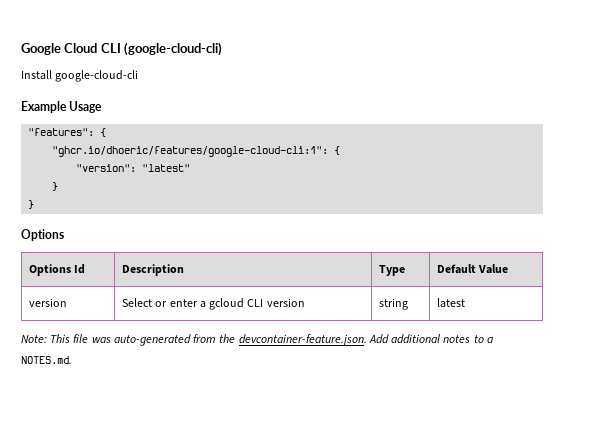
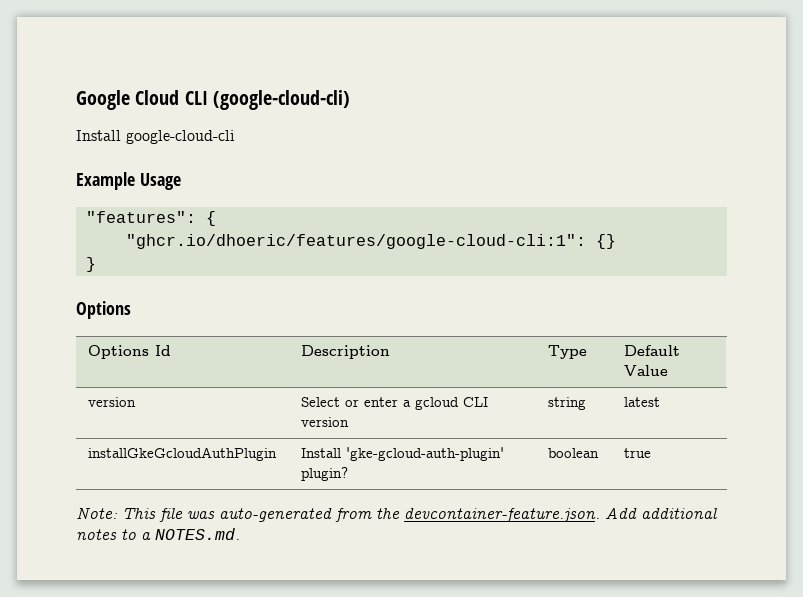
- "ghcr.io/dhoeric/features/google-cloud-cli:1": {
- "version": "latest"
- }
+ "ghcr.io/dhoeric/features/google-cloud-cli:1": {}
+ installGkeGcloudAuthPlugin | Install 'gke-gcloud-auth-plugin' plugin? | boolean | true

